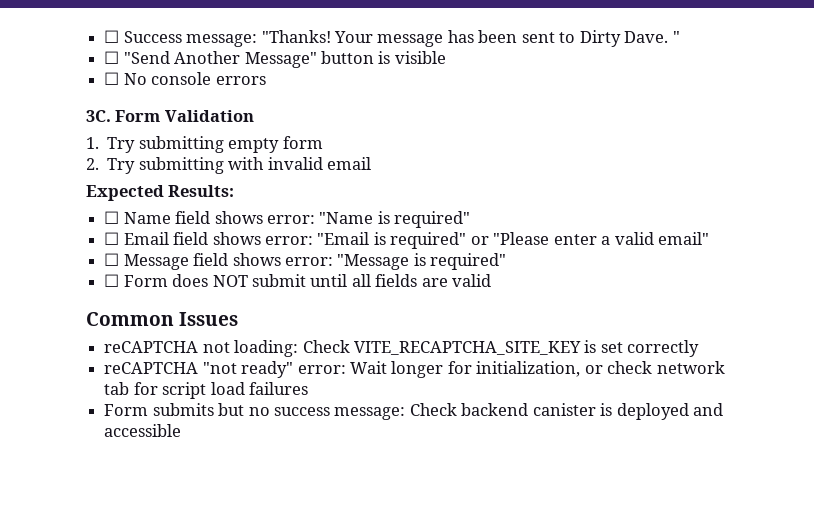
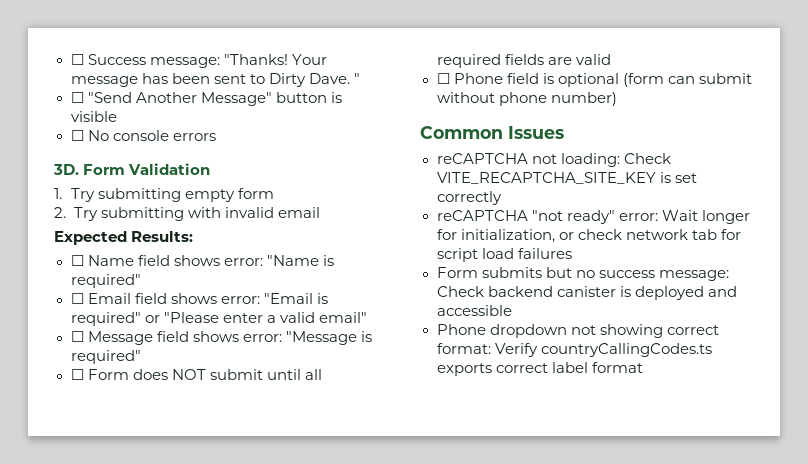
- 3C.
+ 3D.
- ☐ Form does NOT submit until all fields are valid
+ ☐ Form does NOT submit until all required fields are valid
+ ☐ Phone field is optional (form can submit without phone number)
+ Phone dropdown not showing correct format: Verify countryCallingCodes.ts exports correct label format

